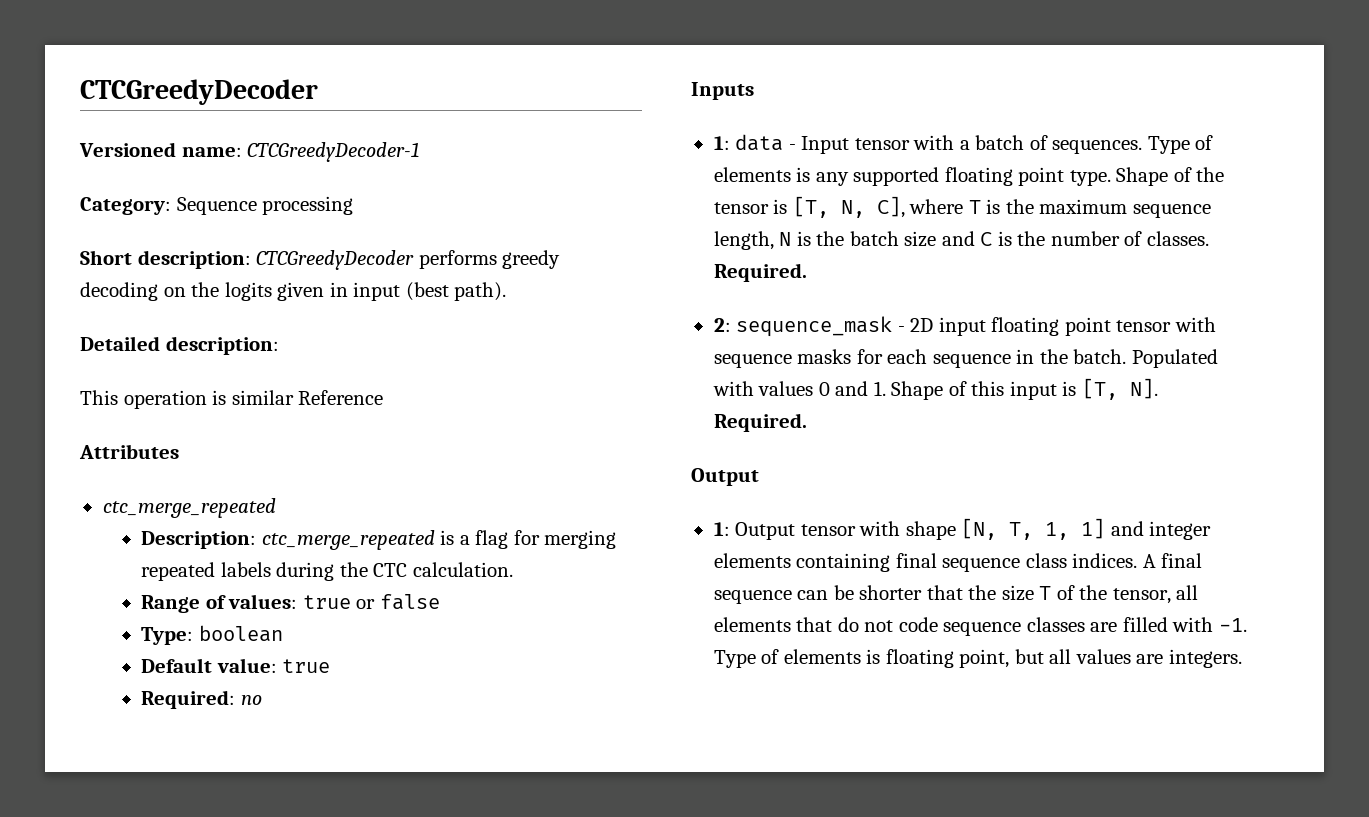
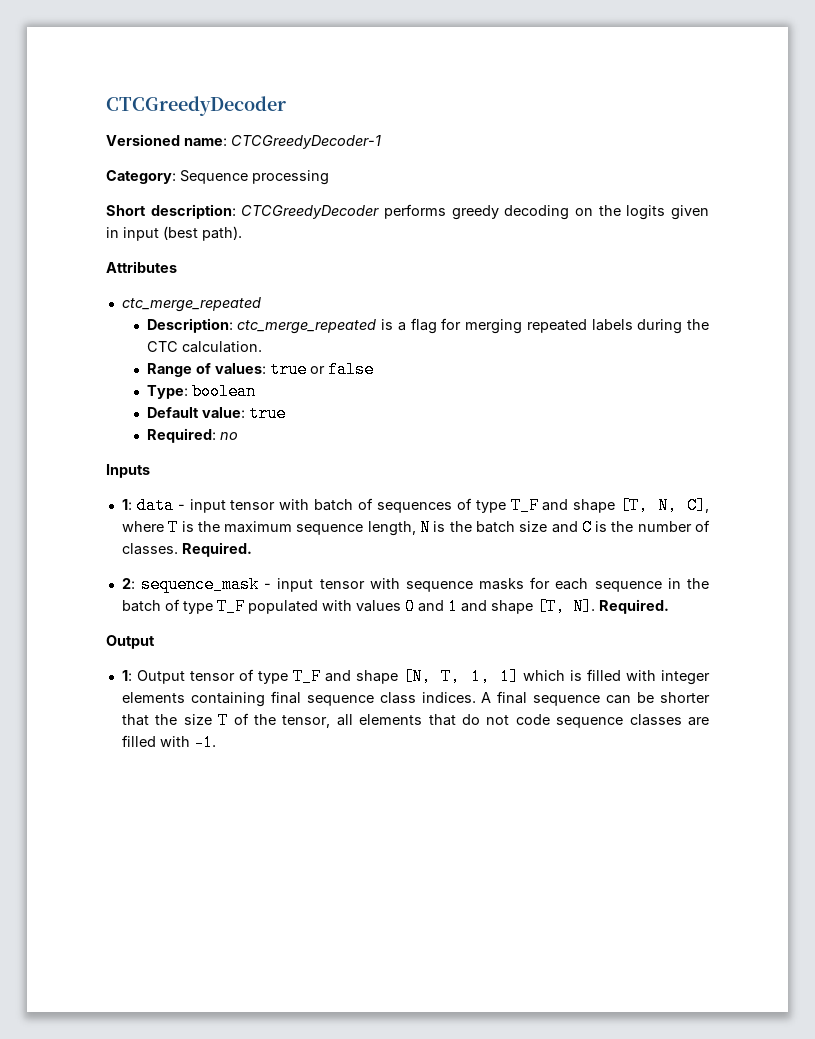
- Detailed description:
- This operation is similar Reference
- 1: data - Input tensor with a batch of sequences. Type of elements is any supported floating point type. Shape of the tensor is [T, N, C], where T is the maximum sequence length, N is the batch size and C is the number of classes.
+ 1: data - input tensor with batch of sequences of type T_F and shape [T, N, C], where T is the maximum sequence length, N is the batch size and C is the number of classes.
- 2: sequence_mask - 2D input floating point tensor with sequence masks for each sequence in the batch. Populated with values 0 and 1. Shape of this input is [T, N]. Required.
+ 2: sequence_mask - input tensor with sequence masks for each sequence in the batch of type T_F populated with values 0 and 1 and shape [T, N]. Required.
- 1: Output tensor with shape [N, T, 1, 1] and integer elements containing final sequence class indices.
+ 1: Output tensor of type T_F and shape [N, T, 1, 1] which is filled with integer elements containing final sequence class indices.
- Type of elements is floating point, but all values are integers.

